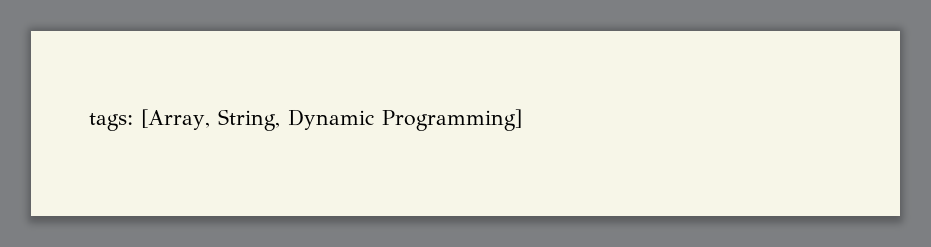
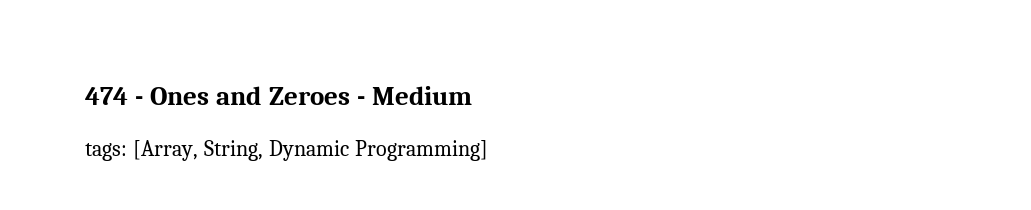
+ 474 - Ones and Zeroes - Medium

